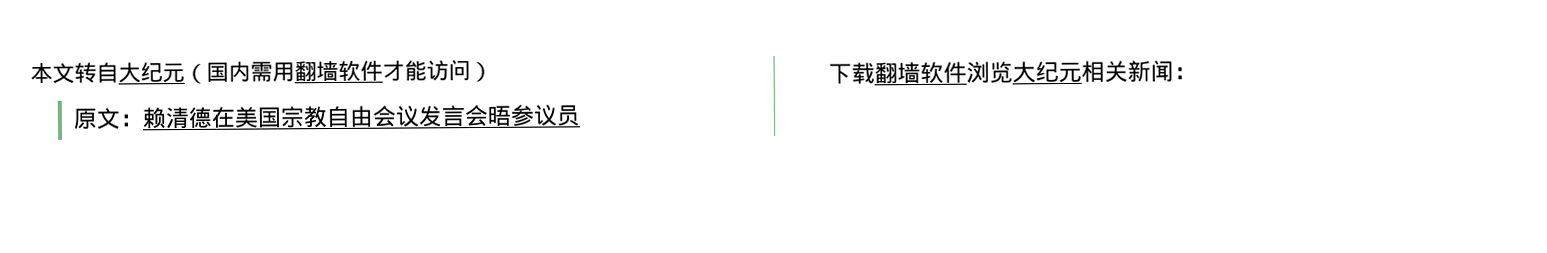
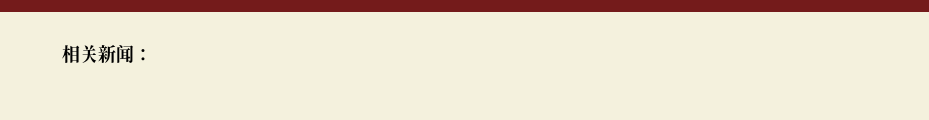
- 本文转自大纪元（国内需用翻墙软件才能访问）
- 原文：赖清德在美国宗教自由会议发言会晤参议员
- 下载翻墙软件浏览大纪元相关新闻：
+ 相关新闻：

